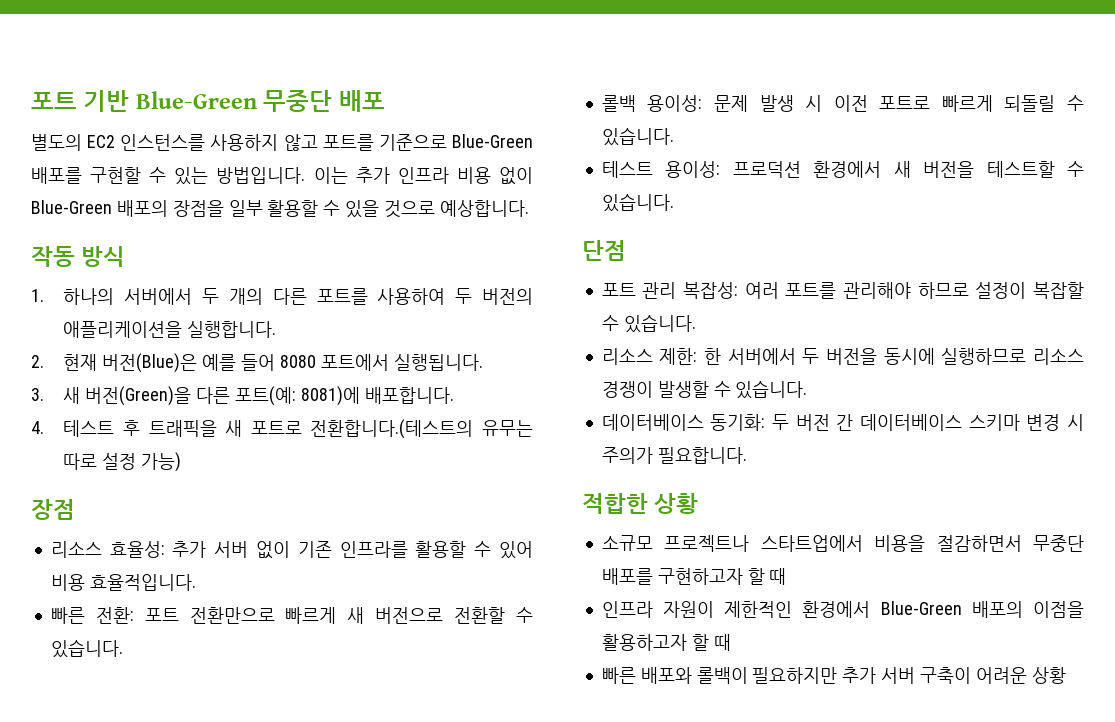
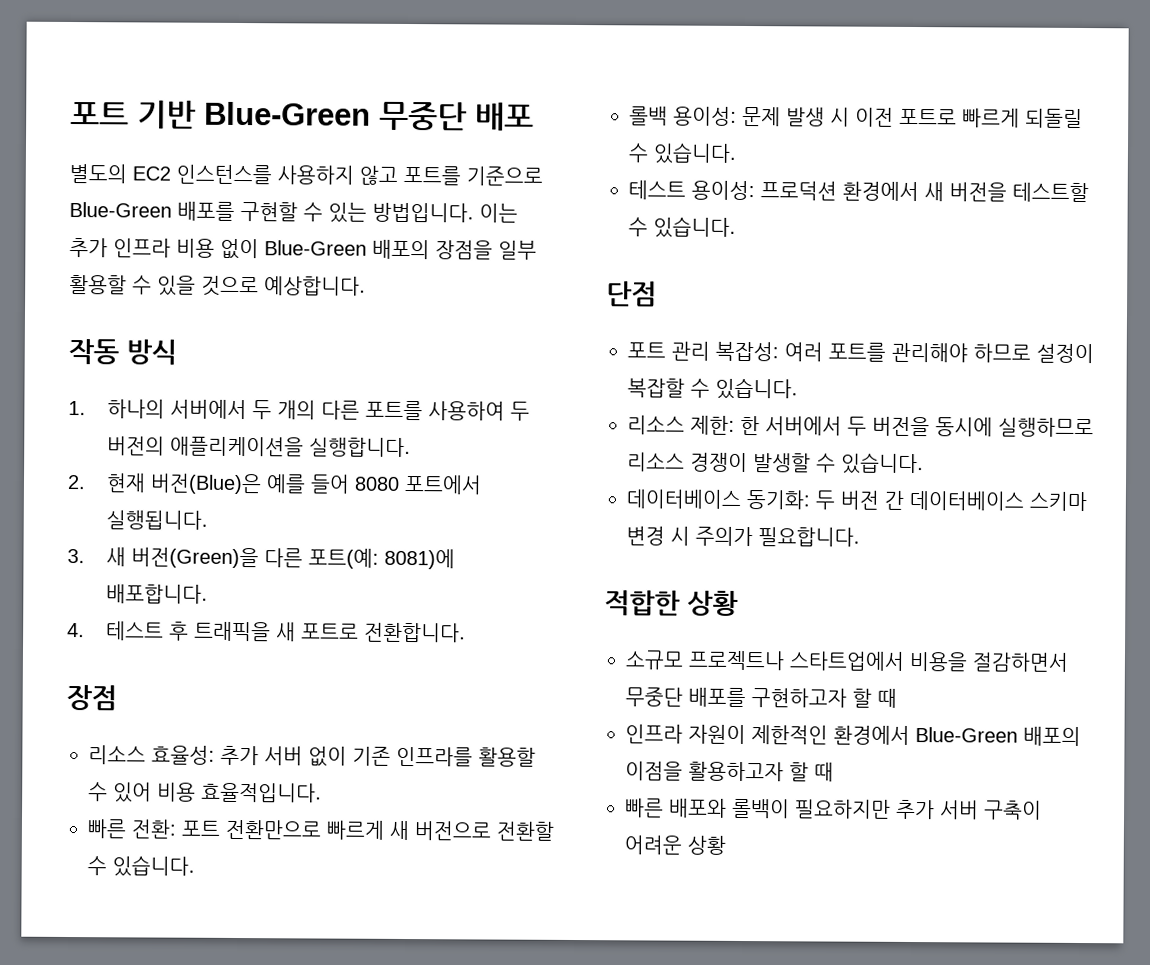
- 4. 테스트 후 트래픽을 새 포트로 전환합니다.(테스트의 유무는 따로 설정 가능)
+ 4. 테스트 후 트래픽을 새 포트로 전환합니다.

